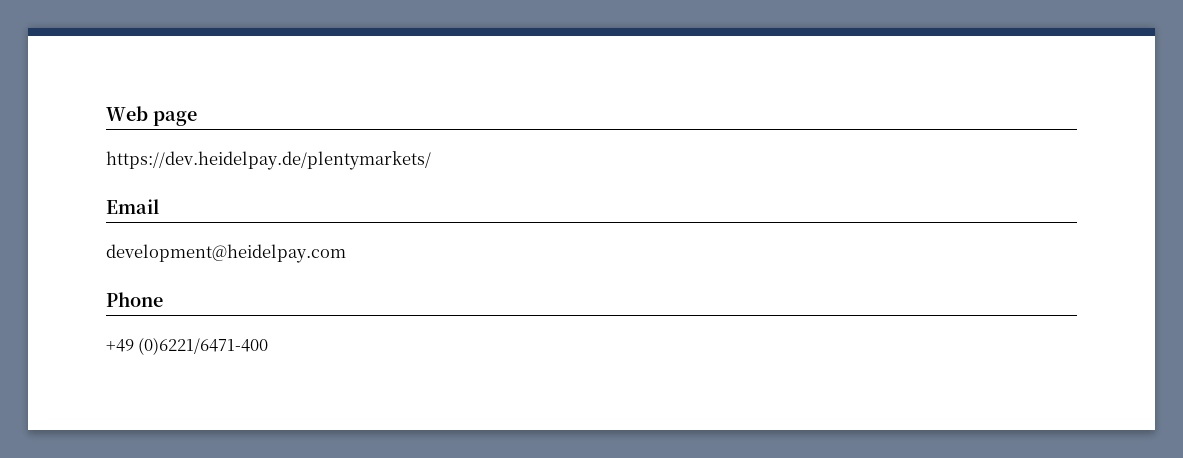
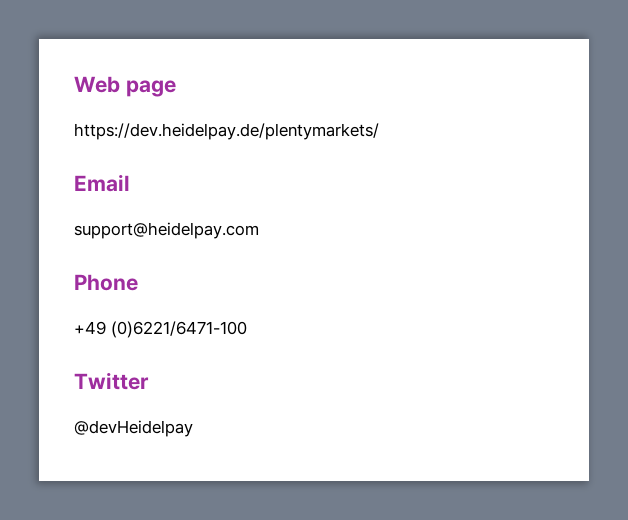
- development@heidelpay.com
+ support@heidelpay.com
- +49 (0)6221/6471-400
+ +49 (0)6221/6471-100
+ Twitter
+ @devHeidelpay

